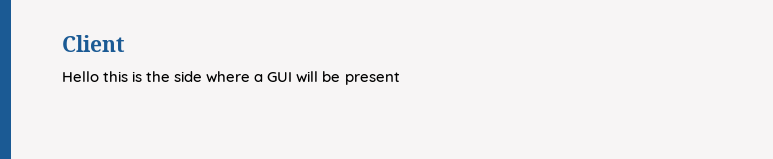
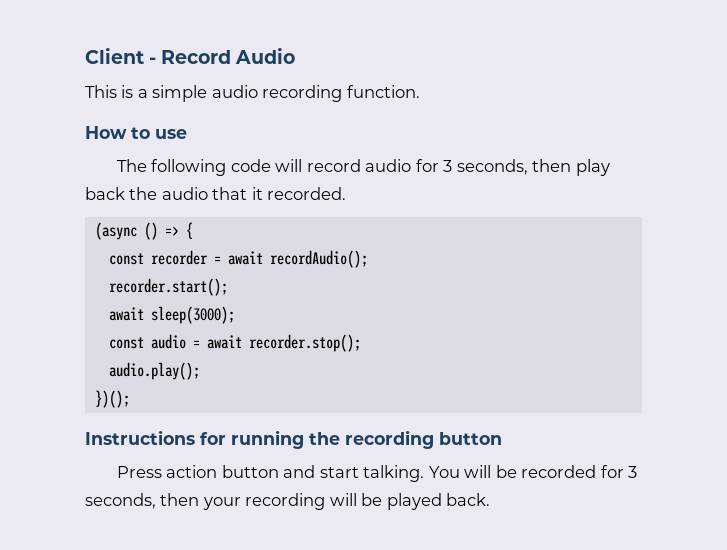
- Client
- Hello this is the side where a GUI will be present
+ Client - Record Audio
+ This is a simple audio recording function.
+ How to use
+ The following code will record audio for 3 seconds, then play back the audio that it recorded.
+ (async () => {
+ const recorder = await recordAudio();
+ recorder.start();
+ await sleep(3000);
+ const audio = await recorder.stop();
+ audio.play();
+ })();
+ Instructions for running the recording button
+ Press action button and start talking. You will be recorded for 3 seconds, then your recording will be played back.

